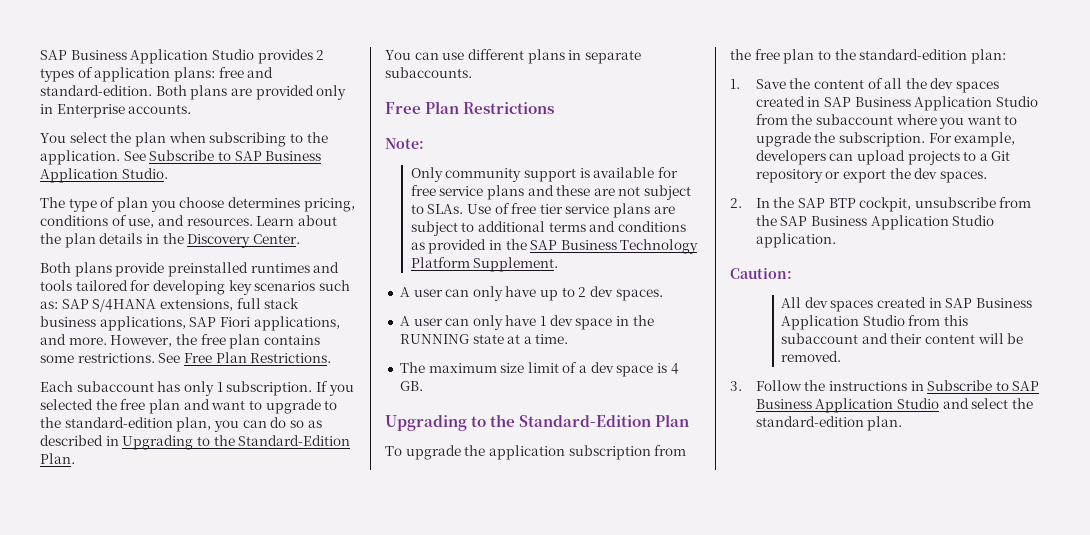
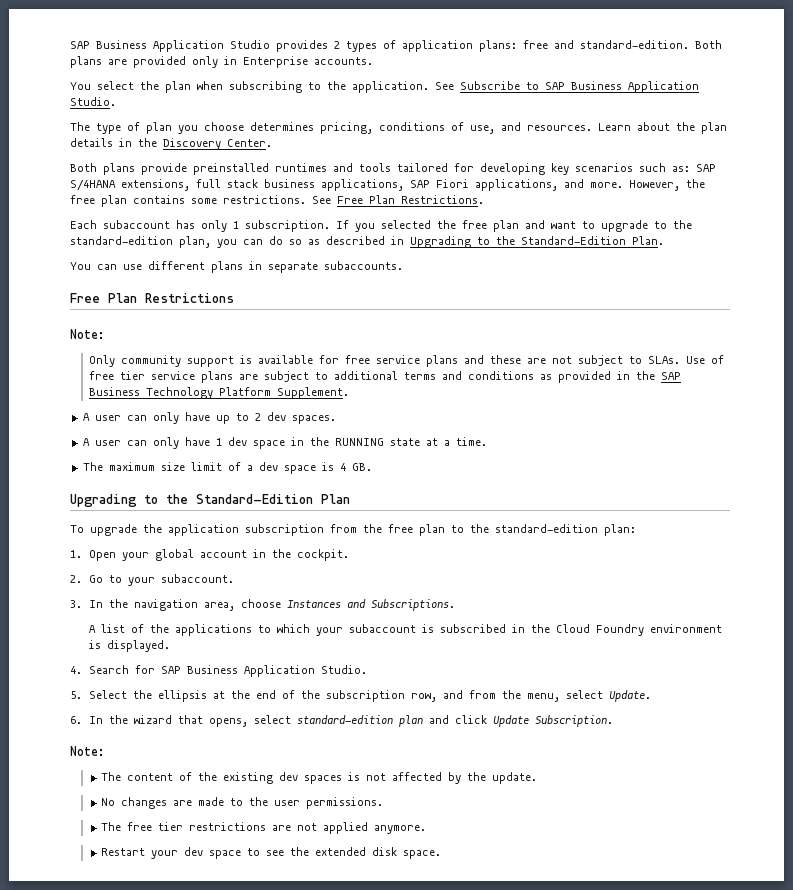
- 1. Save the content of all the dev spaces created in SAP Business Application Studio from the subaccount where you want to upgrade the subscription. For example, developers can upload projects to a Git repository or export the dev spaces.
- 2. In the SAP BTP cockpit, unsubscribe from the SAP Business Application Studio application.
- Caution:
- All dev spaces created in SAP Business Application Studio from this subaccount and their content will be removed.
- 3. Follow the instructions in Subscribe to SAP Business Application Studio and select the standard-edition plan.
+ 1. Open your global account in the cockpit.
+ 2. Go to your subaccount.
+ 3. In the navigation area, choose Instances and Subscriptions.
+ A list of the applications to which your subaccount is subscribed in the Cloud Foundry environment is displayed.
+ 4. Search for SAP Business Application Studio.
+ 5. Select the ellipsis at the end of the subscription row, and from the menu, select Update.
+ 6. In the wizard that opens, select standard-edition plan and click Update Subscription.
+ Note:
+ The content of the existing dev spaces is not affected by the update.
+ No changes are made to the user permissions.
+ The free tier restrictions are not applied anymore.
+ Restart your dev space to see the extended disk space.

